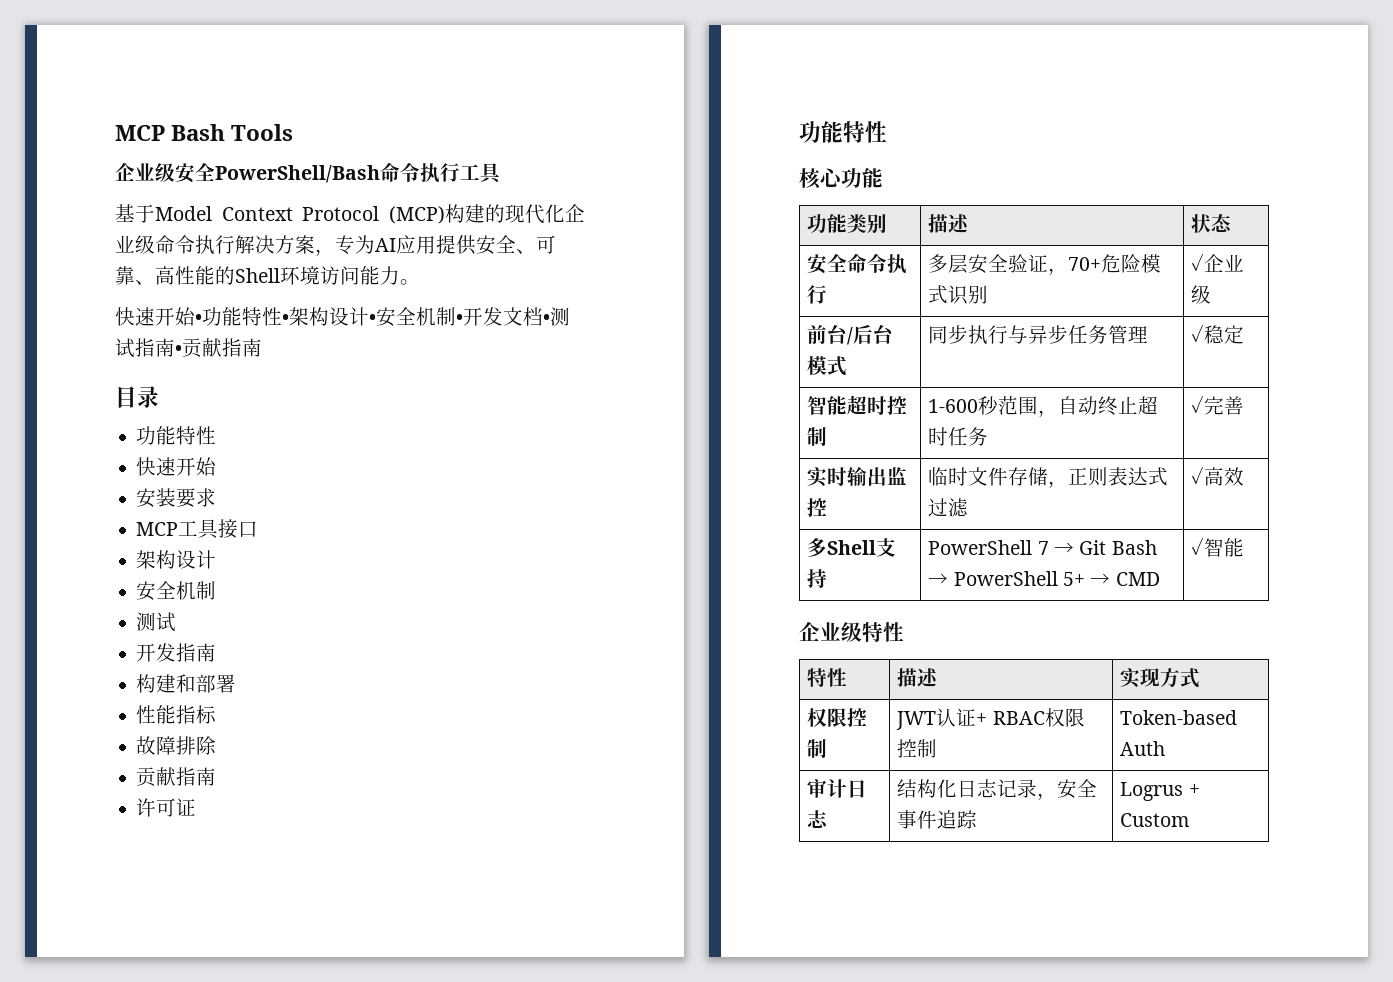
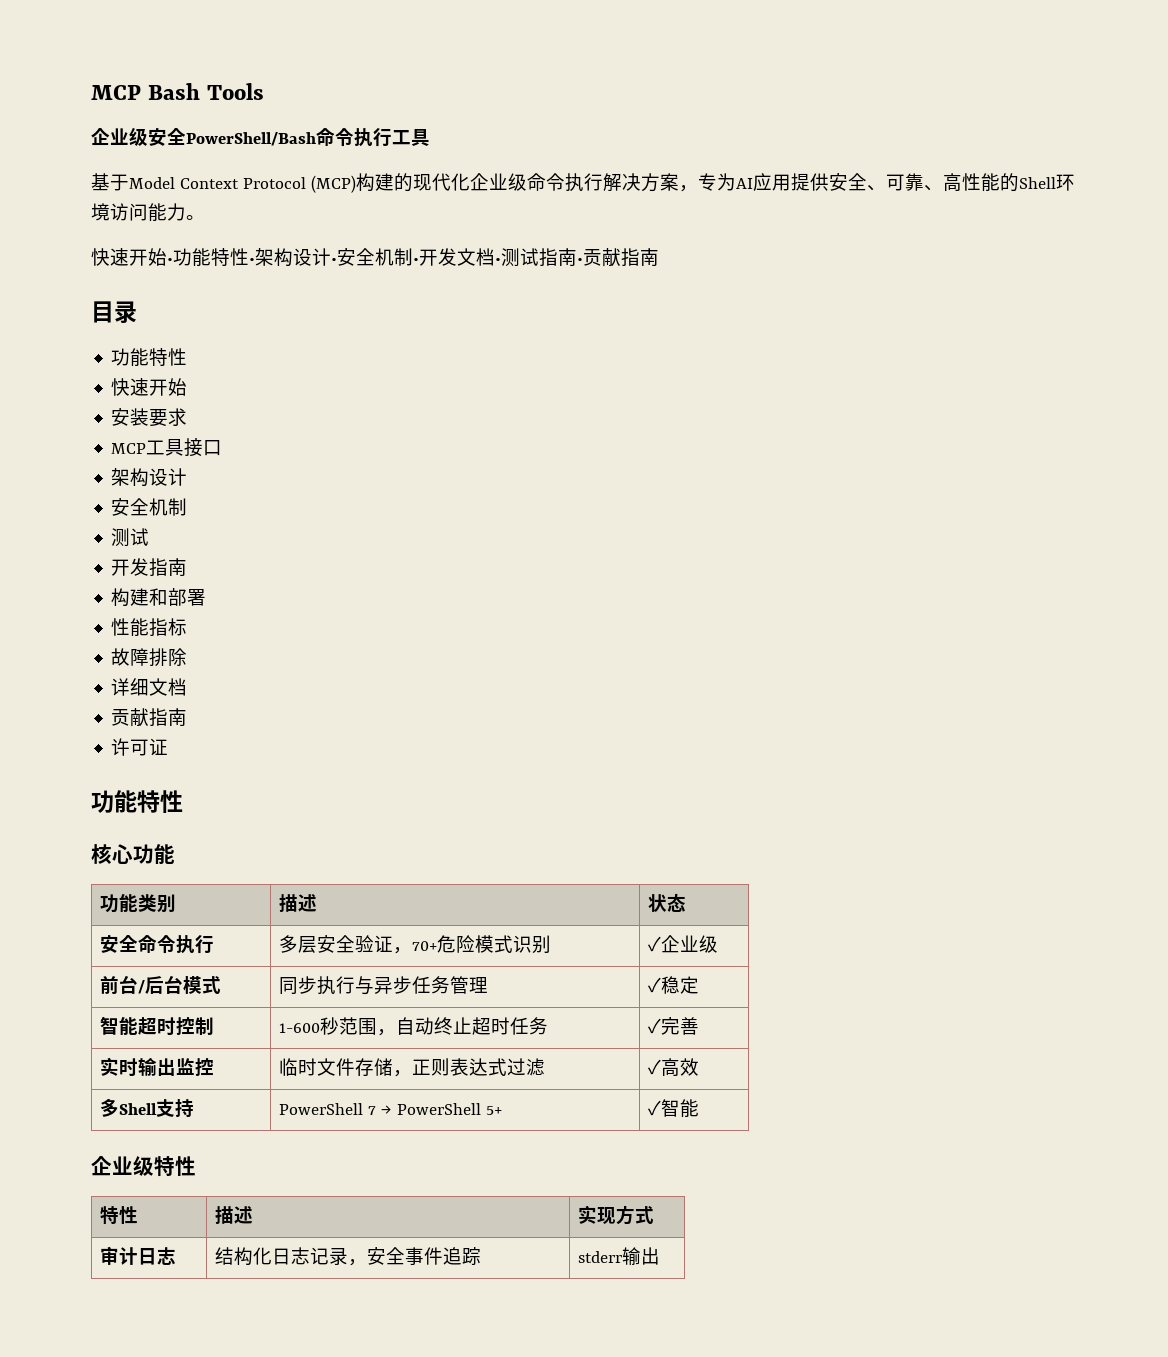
+ 详细文档
- 多Shell支持 | PowerShell 7 → Git Bash → PowerShell 5+ → CMD | ✓智能
+ 多Shell支持 | PowerShell 7 → PowerShell 5+ | ✓智能
- 权限控制 | JWT认证+ RBAC权限控制 | Token-based Auth
- 审计日志 | 结构化日志记录，安全事件追踪 | Logrus + Custom
+ 审计日志 | 结构化日志记录，安全事件追踪 | stderr输出

